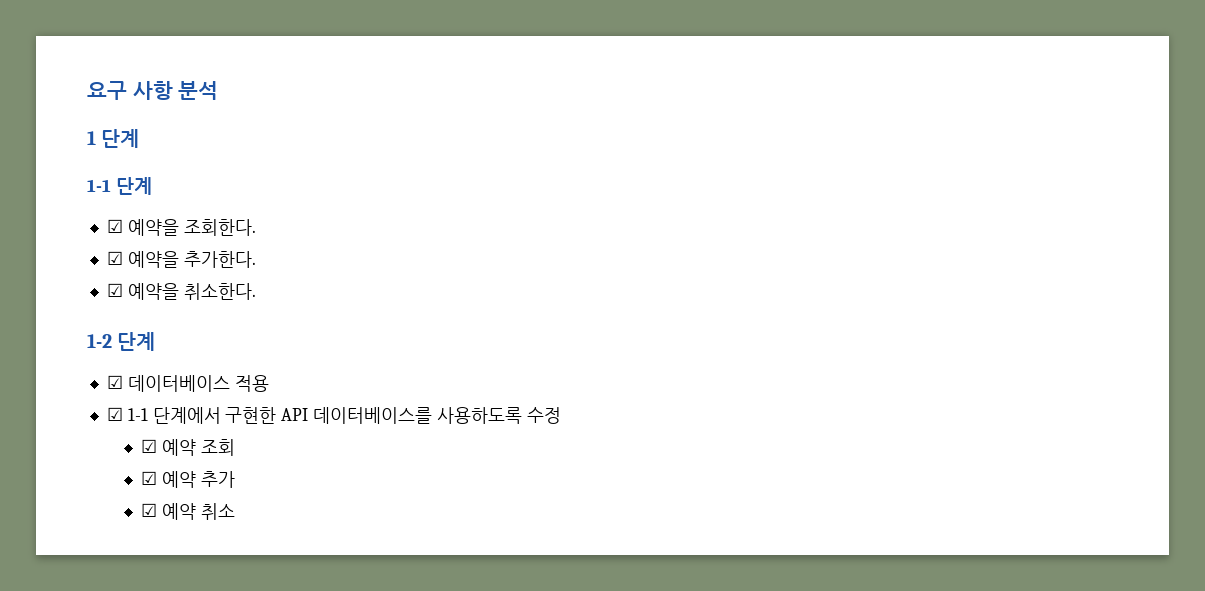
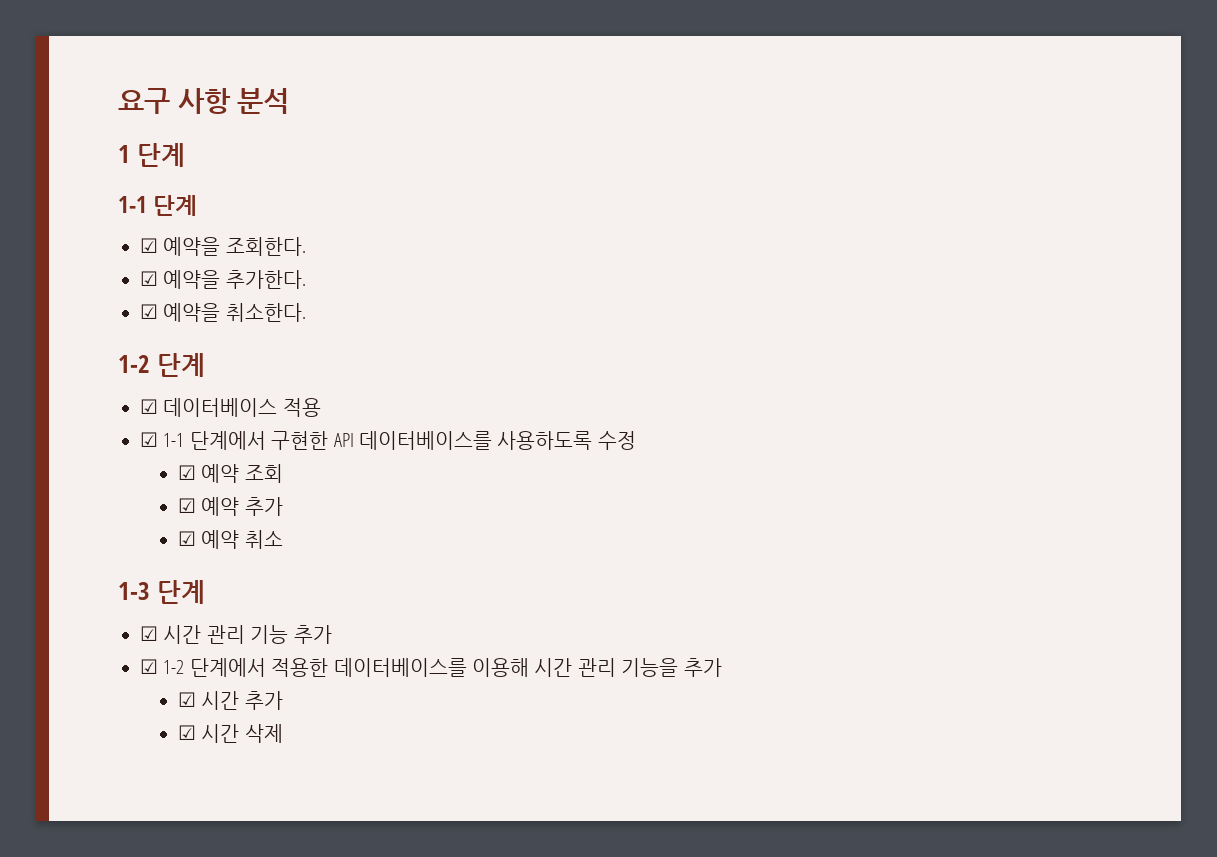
+ 1-3 단계
+ ☑ 시간 관리 기능 추가
+ ☑ 1-2 단계에서 적용한 데이터베이스를 이용해 시간 관리 기능을 추가
+ ☑ 시간 추가
+ ☑ 시간 삭제

